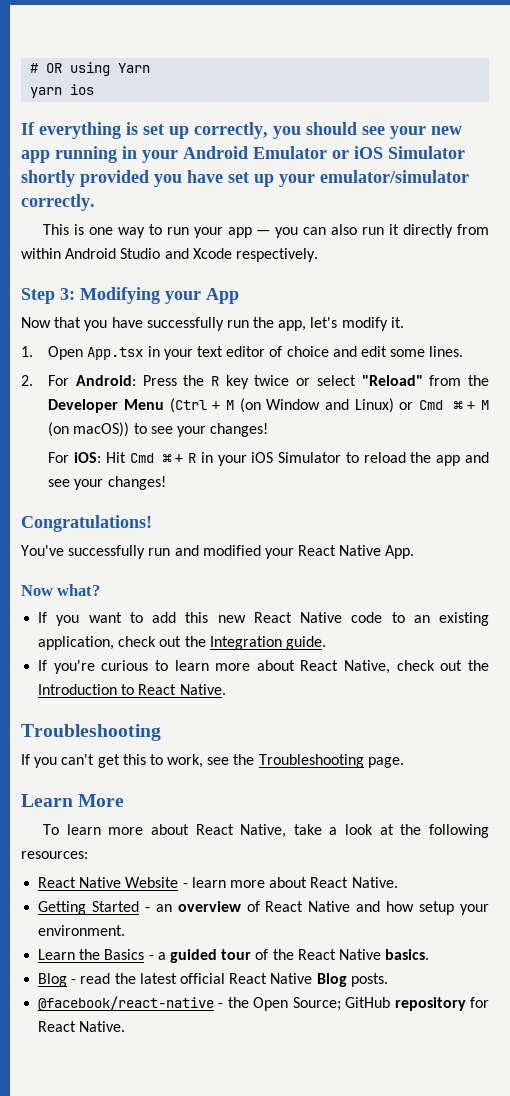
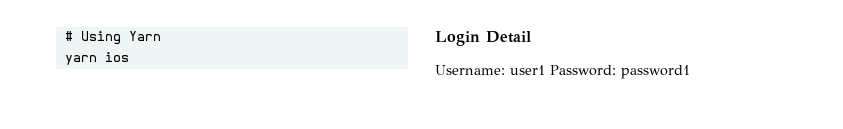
- # OR using Yarn
+ # Using Yarn
- If everything is set up correctly, you should see your new app running in your Android Emulator or iOS Simulator shortly provided you have set up your emulator/simulator correctly.
- This is one way to run your app — you can also run it directly from within Android Studio and Xcode respectively.
- Step 3: Modifying your App
- Now that you have successfully run the app, let's modify it.
- 1. Open App.tsx in your text editor of choice and edit some lines.
- 2. For Android: Press the R key twice or select "Reload" from the Developer Menu (Ctrl + M (on Window and Linux) or Cmd ⌘ + M (on macOS)) to see your changes!
- For iOS: Hit Cmd ⌘ + R in your iOS Simulator to reload the app and see your changes!
- Congratulations!
- You've successfully run and modified your React Native App.
- Now what?
- If you want to add this new React Native code to an existing application, check out the Integration guide.
- If you're curious to learn more about React Native, check out the Introduction to React Native.
- Troubleshooting
- If you can't get this to work, see the Troubleshooting page.
- Learn More
- To learn more about React Native, take a look at the following resources:
- React Native Website - learn more about React Native.
- Getting Started - an overview of React Native and how setup your environment.
- Learn the Basics - a guided tour of the React Native basics.
- Blog - read the latest official React Native Blog posts.
- @facebook/react-native - the Open Source; GitHub repository for React Native.
+ Login Detail
+ Username: user1 Password: password1

